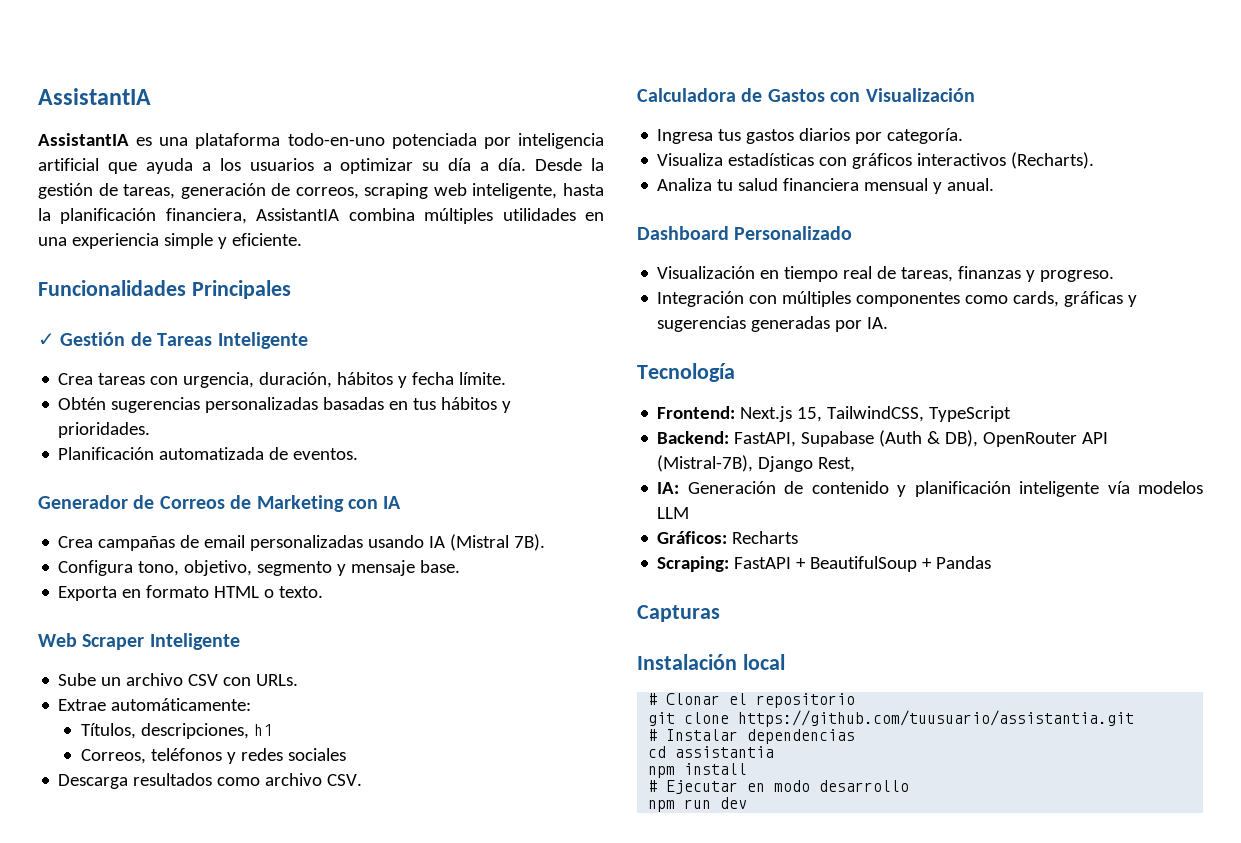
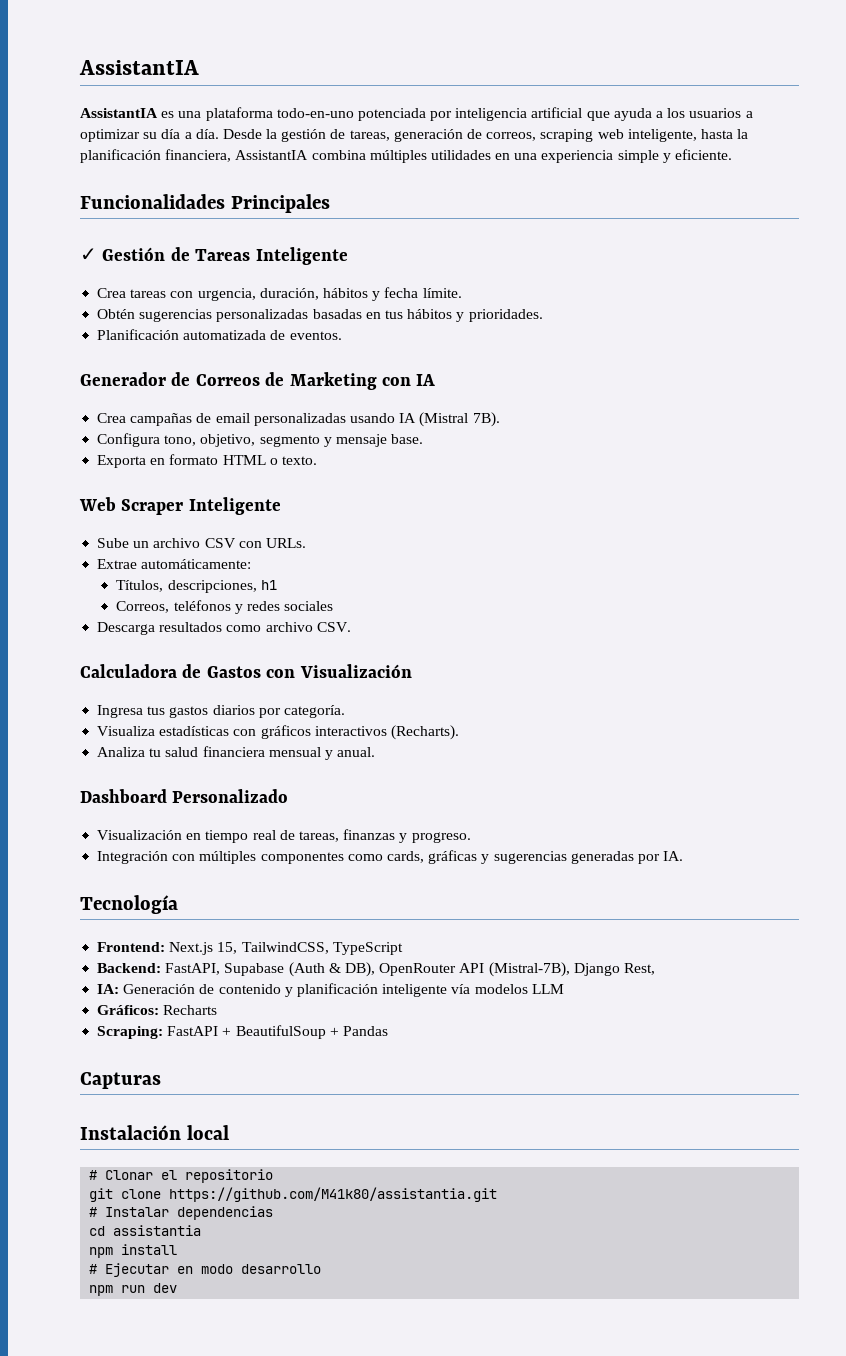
- git clone https://github.com/tuusuario/assistantia.git
+ git clone https://github.com/M41k80/assistantia.git

